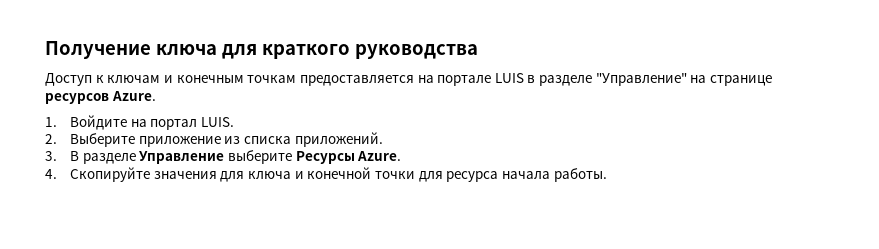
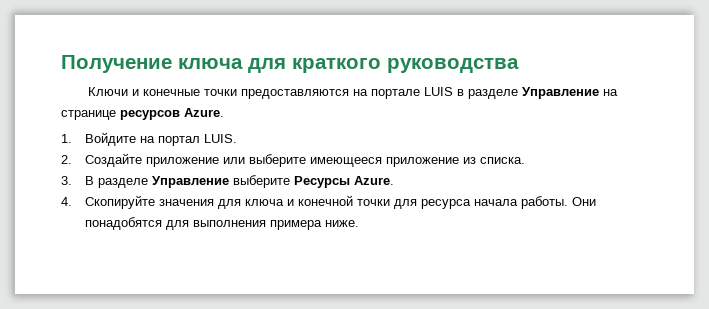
- Доступ к ключам и конечным точкам предоставляется на портале LUIS в разделе "Управление" на странице ресурсов Azure.
+ Ключи и конечные точки предоставляются на портале LUIS в разделе Управление на странице ресурсов Azure.
- 2. Выберите приложение из списка приложений.
+ 2. Создайте приложение или выберите имеющееся приложение из списка.
+ Они понадобятся для выполнения примера ниже.

